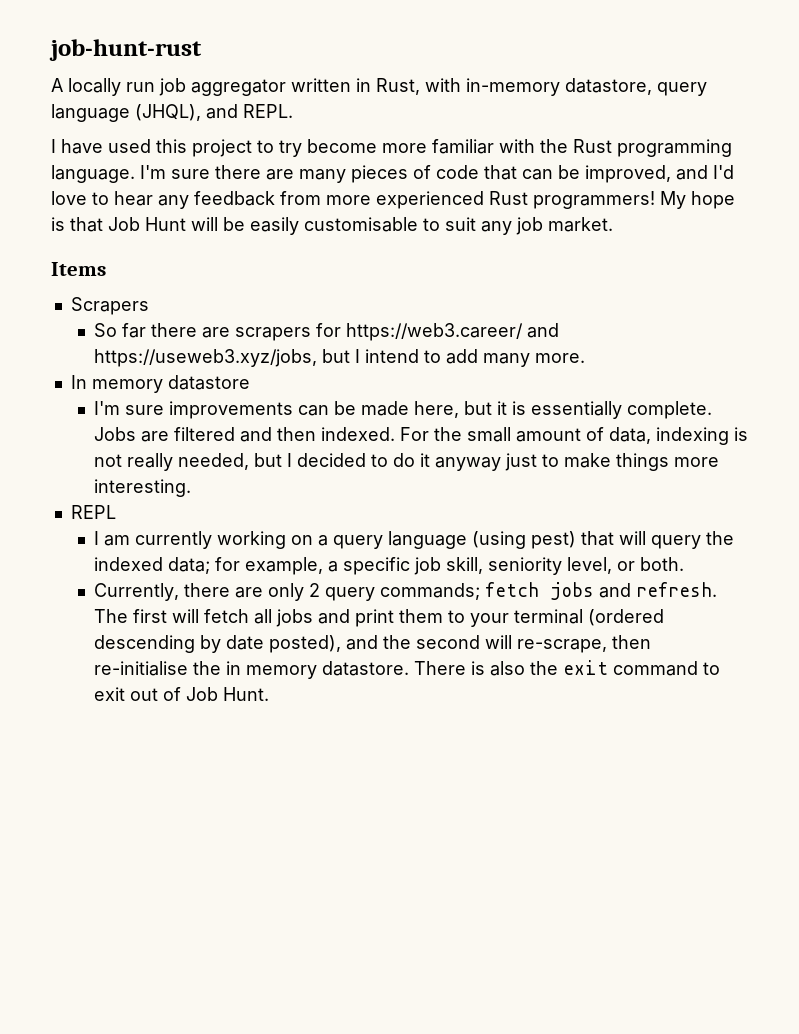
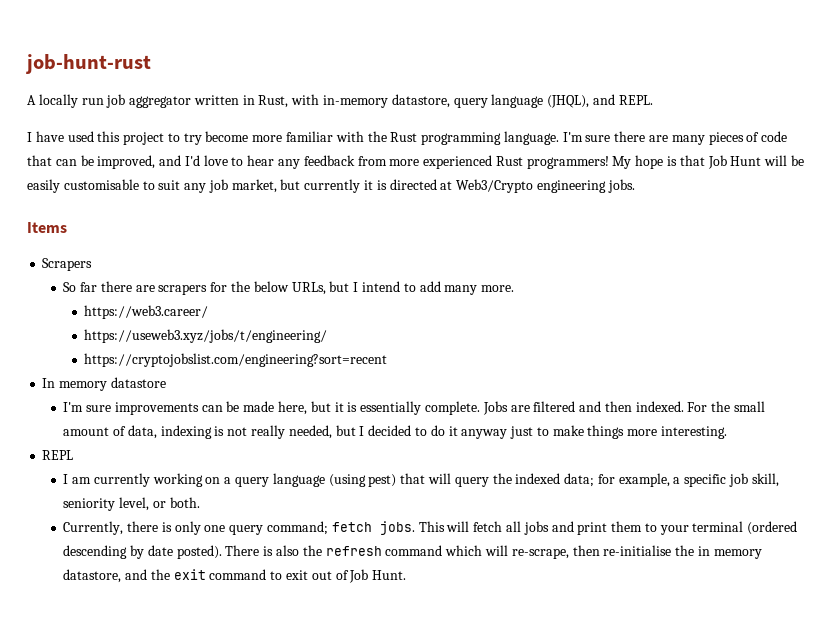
- My hope is that Job Hunt will be easily customisable to suit any job market.
+ My hope is that Job Hunt will be easily customisable to suit any job market, but currently it is directed at Web3/Crypto engineering jobs.
- So far there are scrapers for https://web3.career/ and https://useweb3.xyz/jobs, but I intend to add many more.
+ So far there are scrapers for the below URLs, but I intend to add many more.
+ https://web3.career/
+ https://useweb3.xyz/jobs/t/engineering/
+ https://cryptojobslist.com/engineering?sort=recent
- Currently, there are only 2 query commands; fetch jobs and refresh. The first will fetch all jobs and print them to your terminal (ordered descending by date posted), and the second will re-scrape, then re-initialise the in memory datastore. There is also the exit command to exit out of Job Hunt.
+ Currently, there is only one query command; fetch jobs. This will fetch all jobs and print them to your terminal (ordered descending by date posted). There is also the refresh command which will re-scrape, then re-initialise the in memory datastore, and the exit command to exit out of Job Hunt.

